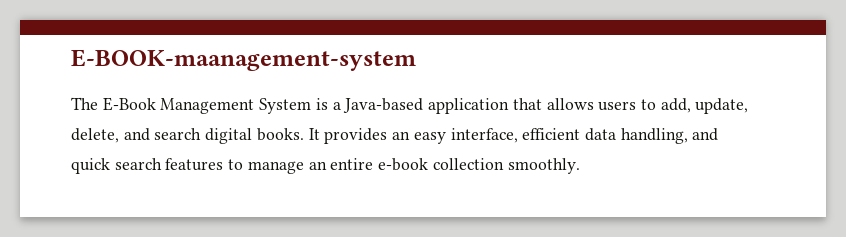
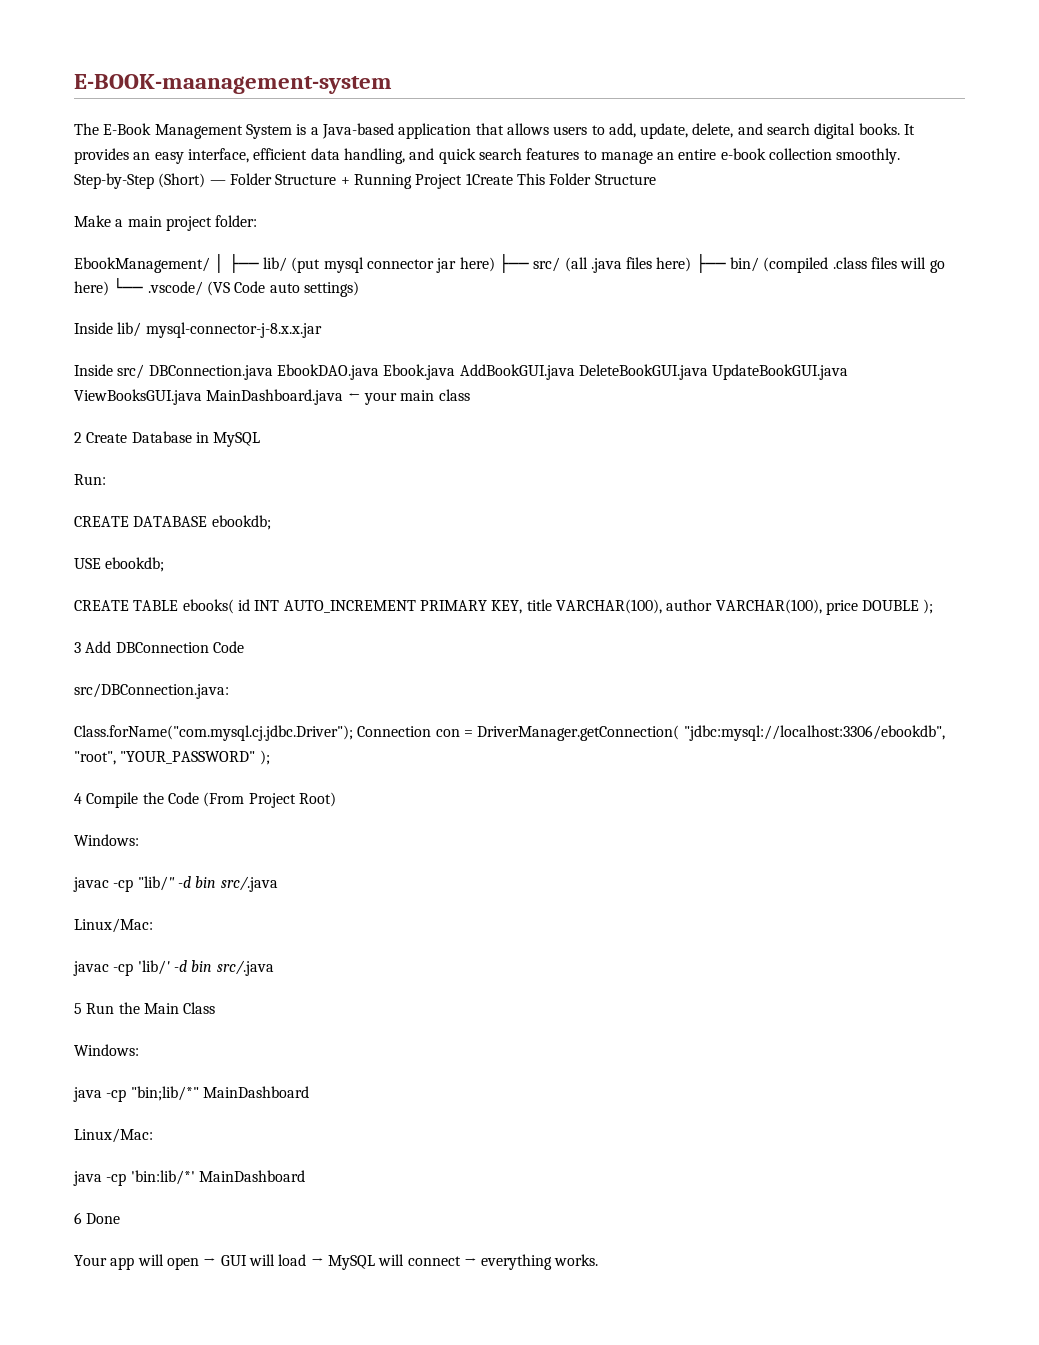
+ Step-by-Step (Short) — Folder Structure + Running Project 1Create This Folder Structure
+ Make a main project folder:
+ EbookManagement/ │ ├── lib/ (put mysql connector jar here) ├── src/ (all .java files here) ├── bin/ (compiled .class files will go here) └── .vscode/ (VS Code auto settings)
+ Inside lib/ mysql-connector-j-8.x.x.jar
+ Inside src/ DBConnection.java EbookDAO.java Ebook.java AddBookGUI.java DeleteBookGUI.java UpdateBookGUI.java ViewBooksGUI.java MainDashboard.java ← your main class
+ 2 Create Database in MySQL
+ Run:
+ CREATE DATABASE ebookdb;
+ USE ebookdb;
+ CREATE TABLE ebooks( id INT AUTO_INCREMENT PRIMARY KEY, title VARCHAR(100), author VARCHAR(100), price DOUBLE );
+ 3 Add DBConnection Code
+ src/DBConnection.java:
+ Class.forName("com.mysql.cj.jdbc.Driver"); Connection con = DriverManager.getConnection( "jdbc:mysql://localhost:3306/ebookdb", "root", "YOUR_PASSWORD" );
+ 4 Compile the Code (From Project Root)
+ Windows:
+ javac -cp "lib/" -d bin src/.java
+ Linux/Mac:
+ javac -cp 'lib/' -d bin src/.java
+ 5 Run the Main Class
+ Windows:
+ java -cp "bin;lib/*" MainDashboard
+ Linux/Mac:
+ java -cp 'bin:lib/*' MainDashboard
+ 6 Done
+ Your app will open → GUI will load → MySQL will connect → everything works.

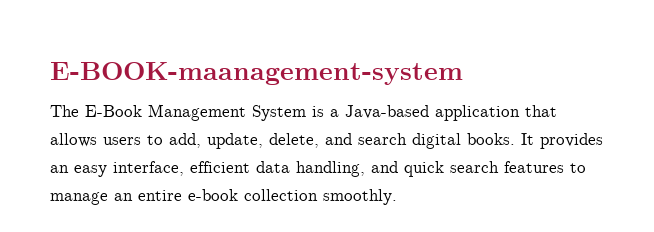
- Step-by-Step (Short) — Folder Structure + Running Project 1Create This Folder Structure
- Make a main project folder:
- EbookManagement/ │ ├── lib/ (put mysql connector jar here) ├── src/ (all .java files here) ├── bin/ (compiled .class files will go here) └── .vscode/ (VS Code auto settings)
- Inside lib/ mysql-connector-j-8.x.x.jar
- Inside src/ DBConnection.java EbookDAO.java Ebook.java AddBookGUI.java DeleteBookGUI.java UpdateBookGUI.java ViewBooksGUI.java MainDashboard.java ← your main class
- 2 Create Database in MySQL
- Run:
- CREATE DATABASE ebookdb;
- USE ebookdb;
- CREATE TABLE ebooks( id INT AUTO_INCREMENT PRIMARY KEY, title VARCHAR(100), author VARCHAR(100), price DOUBLE );
- 3 Add DBConnection Code
- src/DBConnection.java:
- Class.forName("com.mysql.cj.jdbc.Driver"); Connection con = DriverManager.getConnection( "jdbc:mysql://localhost:3306/ebookdb", "root", "YOUR_PASSWORD" );
- 4 Compile the Code (From Project Root)
- Windows:
- javac -cp "lib/" -d bin src/.java
- Linux/Mac:
- javac -cp 'lib/' -d bin src/.java
- 5 Run the Main Class
- Windows:
- java -cp "bin;lib/*" MainDashboard
- Linux/Mac:
- java -cp 'bin:lib/*' MainDashboard
- 6 Done
- Your app will open → GUI will load → MySQL will connect → everything works.

